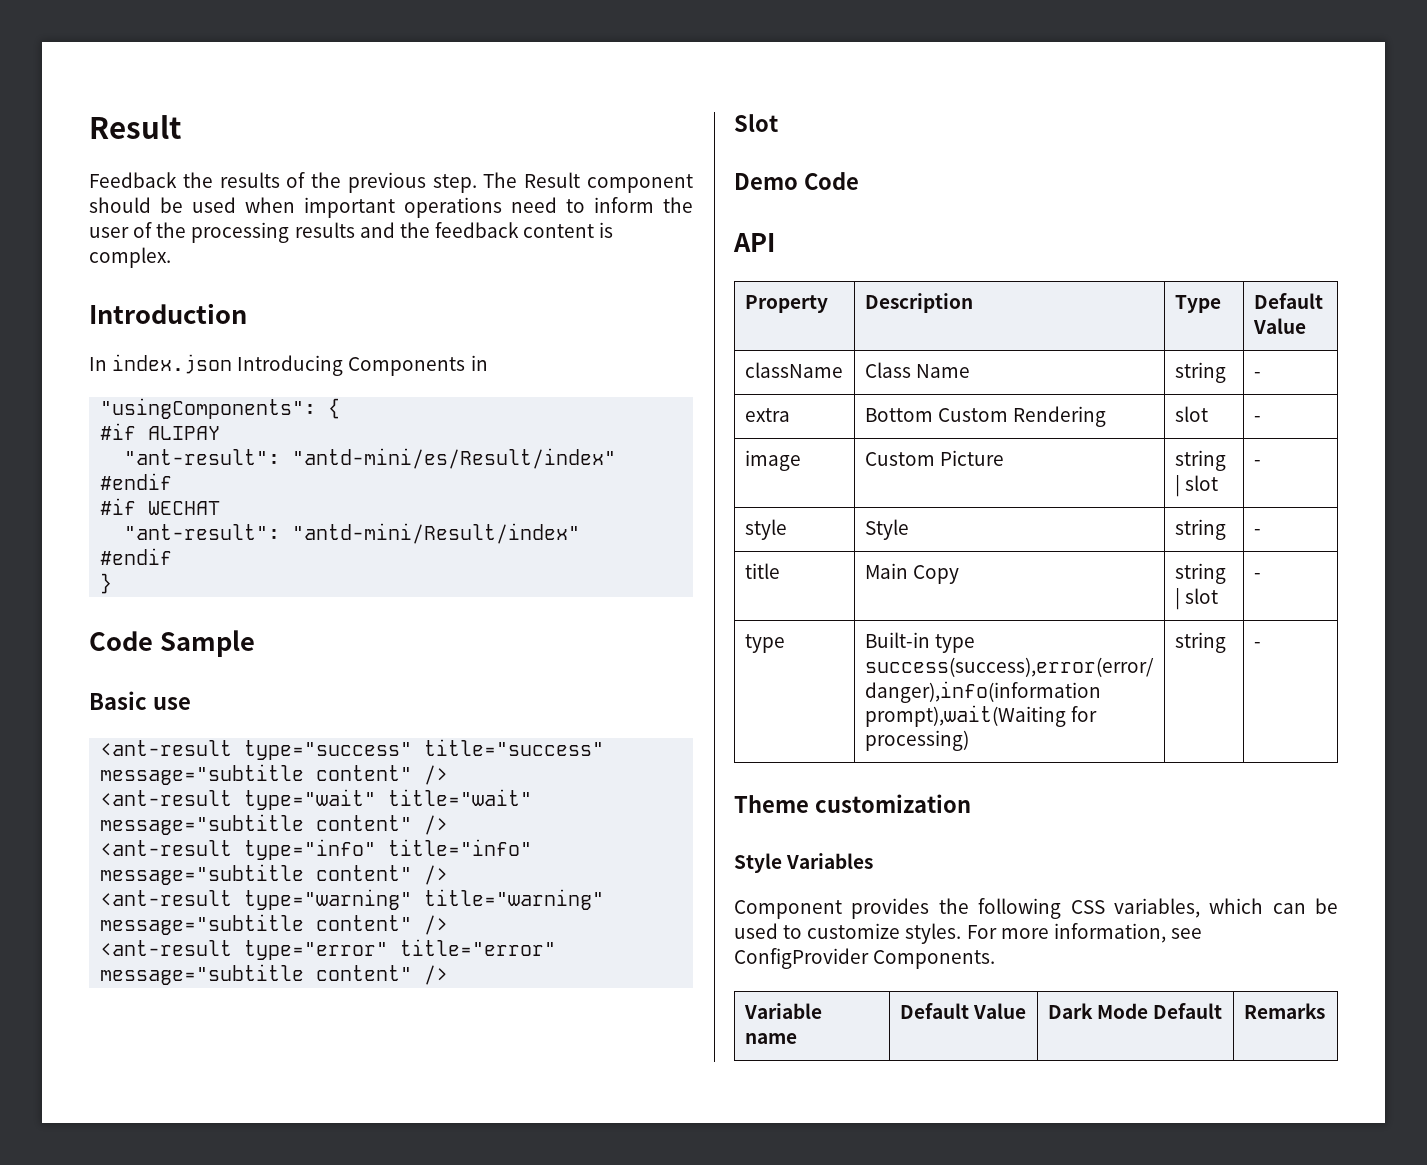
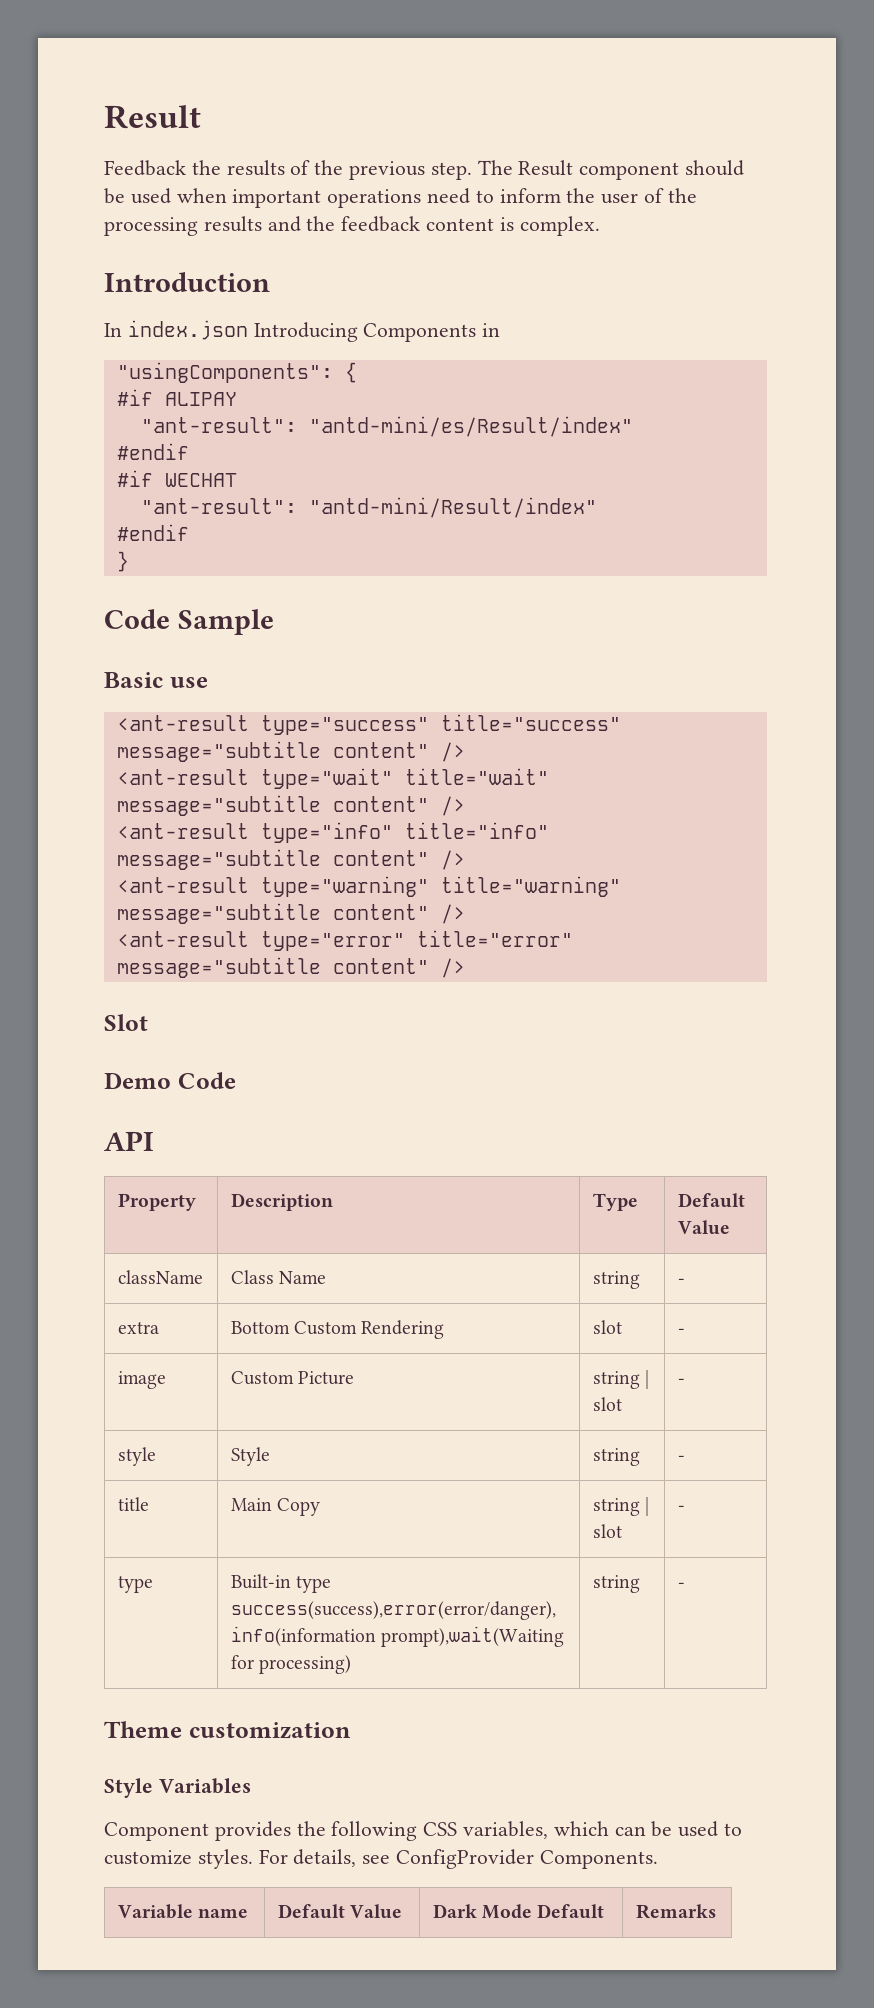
- For more information, see ConfigProvider Components.
+ For details, see ConfigProvider Components.

